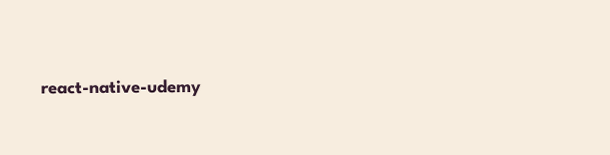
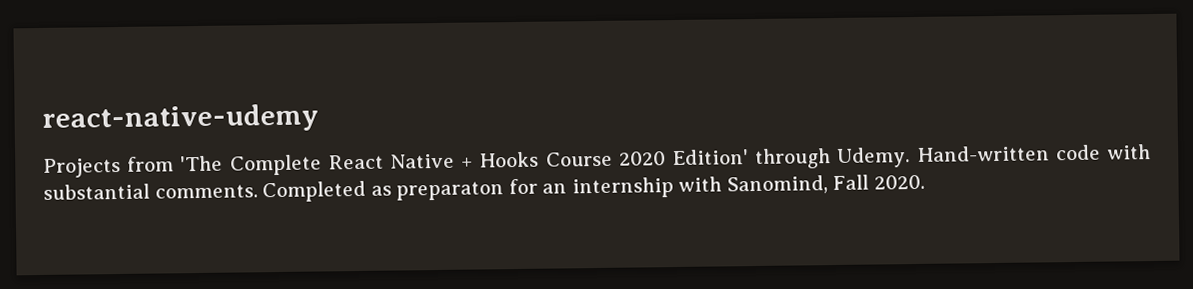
+ Projects from 'The Complete React Native + Hooks Course 2020 Edition' through Udemy. Hand-written code with substantial comments. Completed as preparaton for an internship with Sanomind, Fall 2020.

